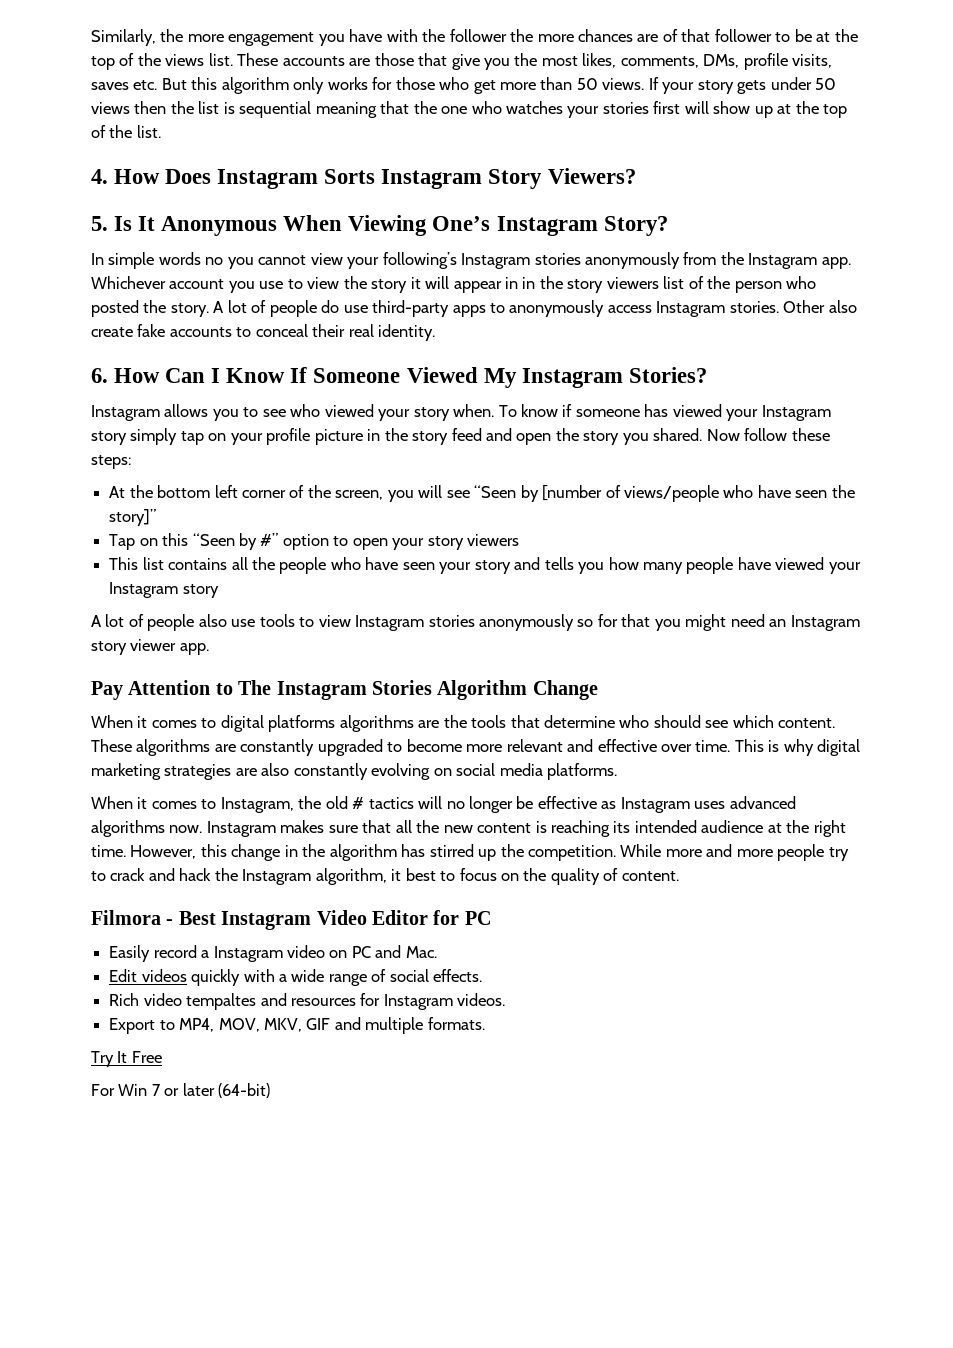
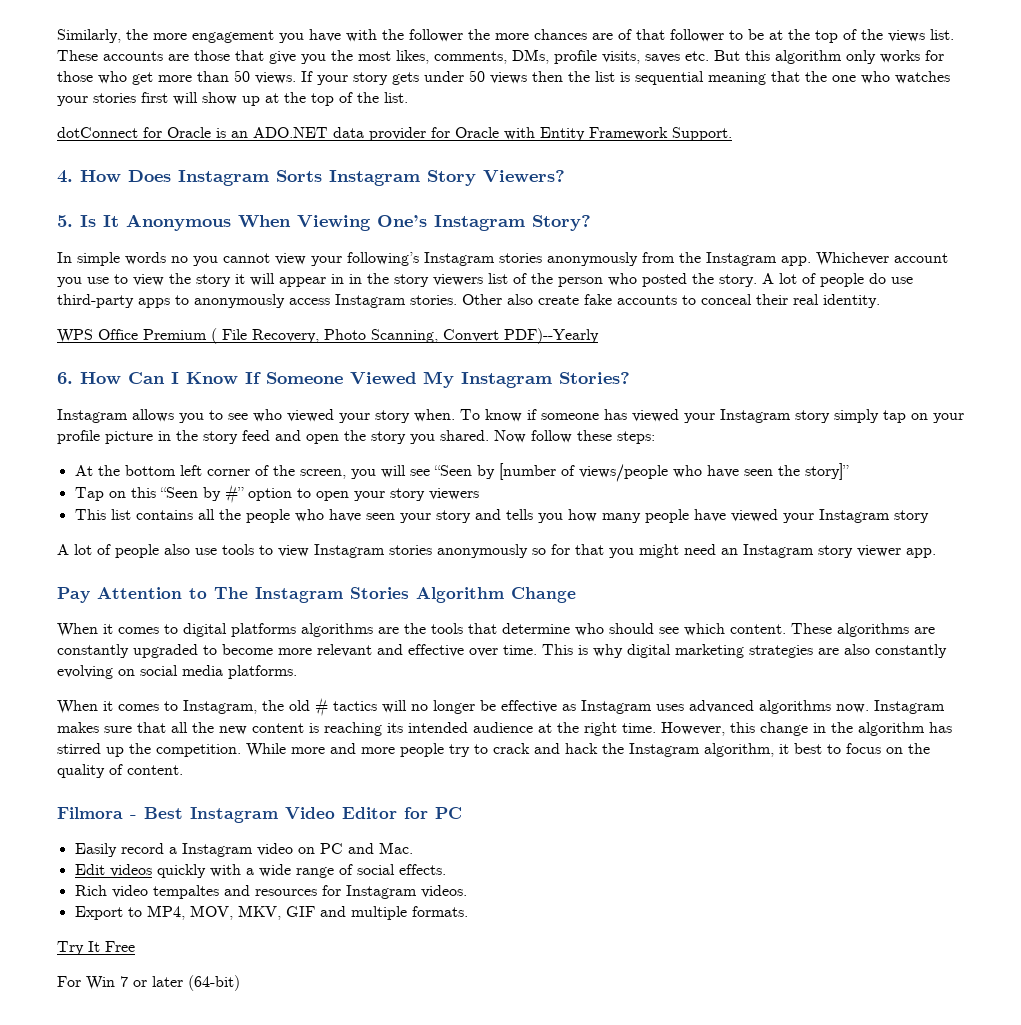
+ dotConnect for Oracle is an ADO.NET data provider for Oracle with Entity Framework Support.
+ WPS Office Premium ( File Recovery, Photo Scanning, Convert PDF)--Yearly

